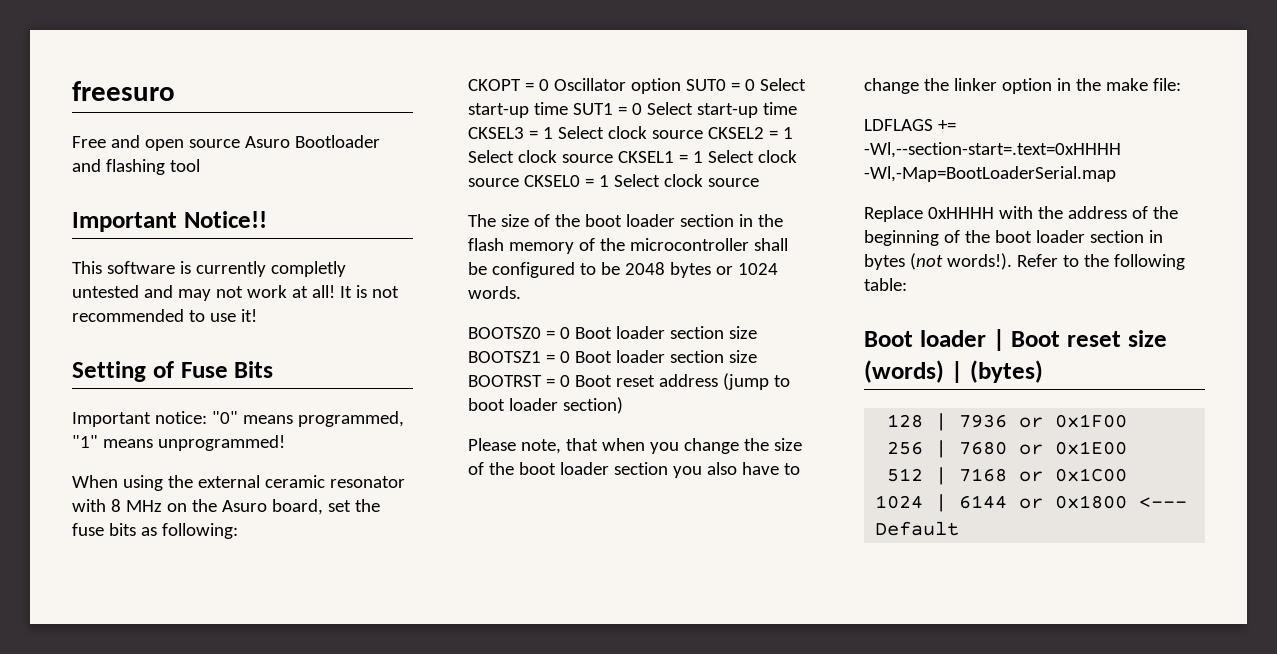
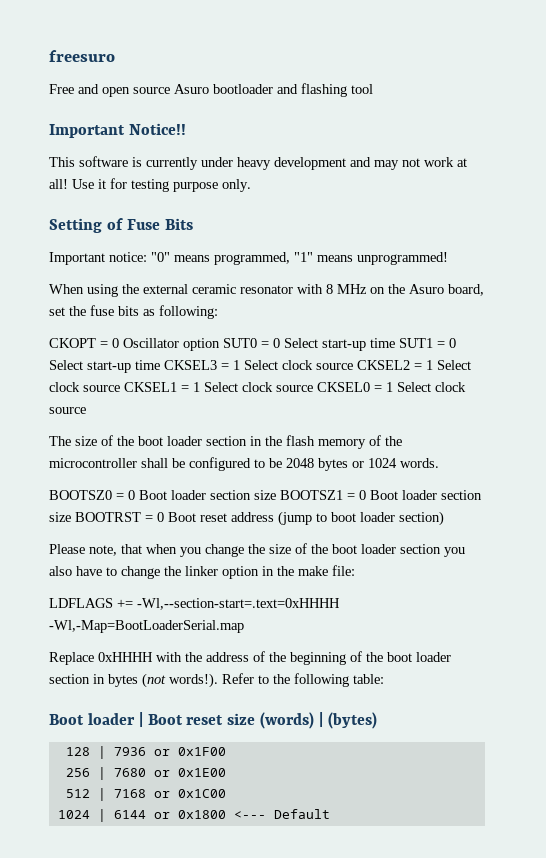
- Free and open source Asuro Bootloader and flashing tool
+ Free and open source Asuro bootloader and flashing tool
- This software is currently completly untested and may not work at all!
+ This software is currently under heavy development and may not work at all!
- It is not recommended to use it!
+ Use it for testing purpose only.

